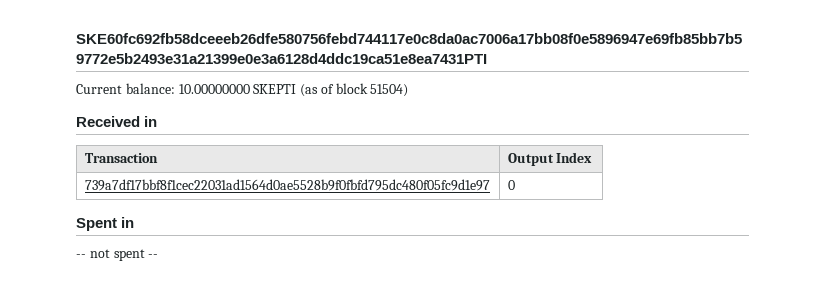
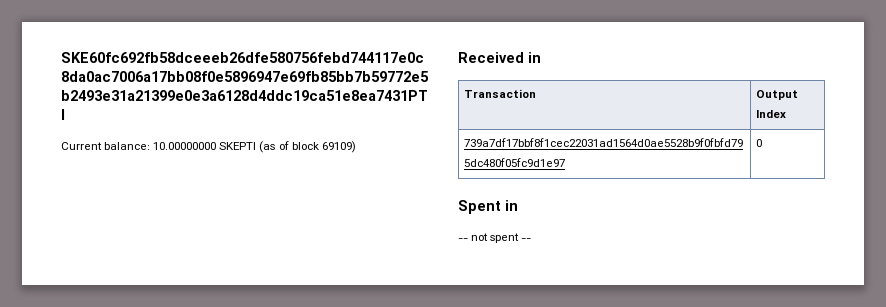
- Current balance: 10.00000000 SKEPTI (as of block 51504)
+ Current balance: 10.00000000 SKEPTI (as of block 69109)

